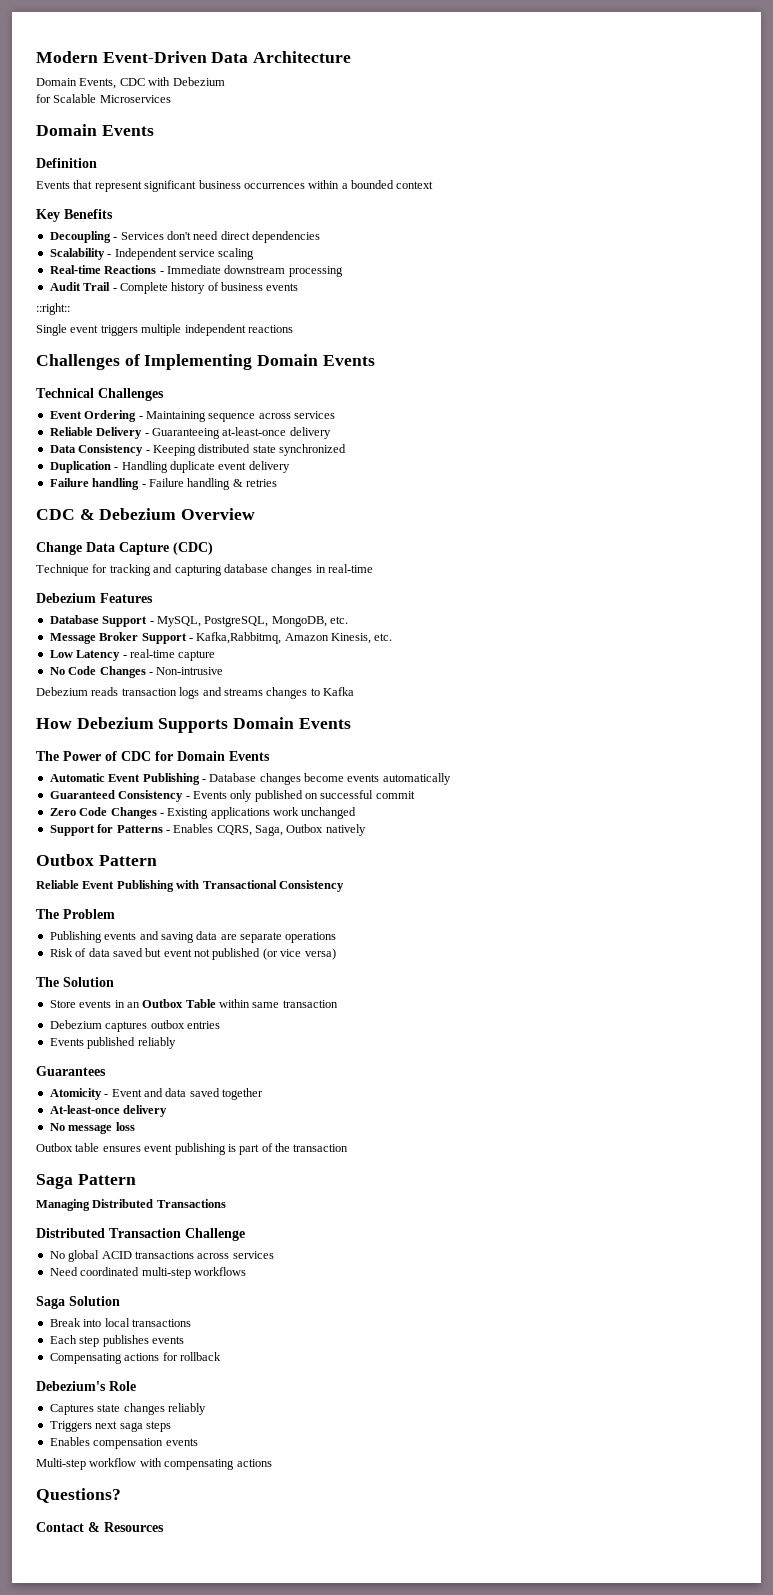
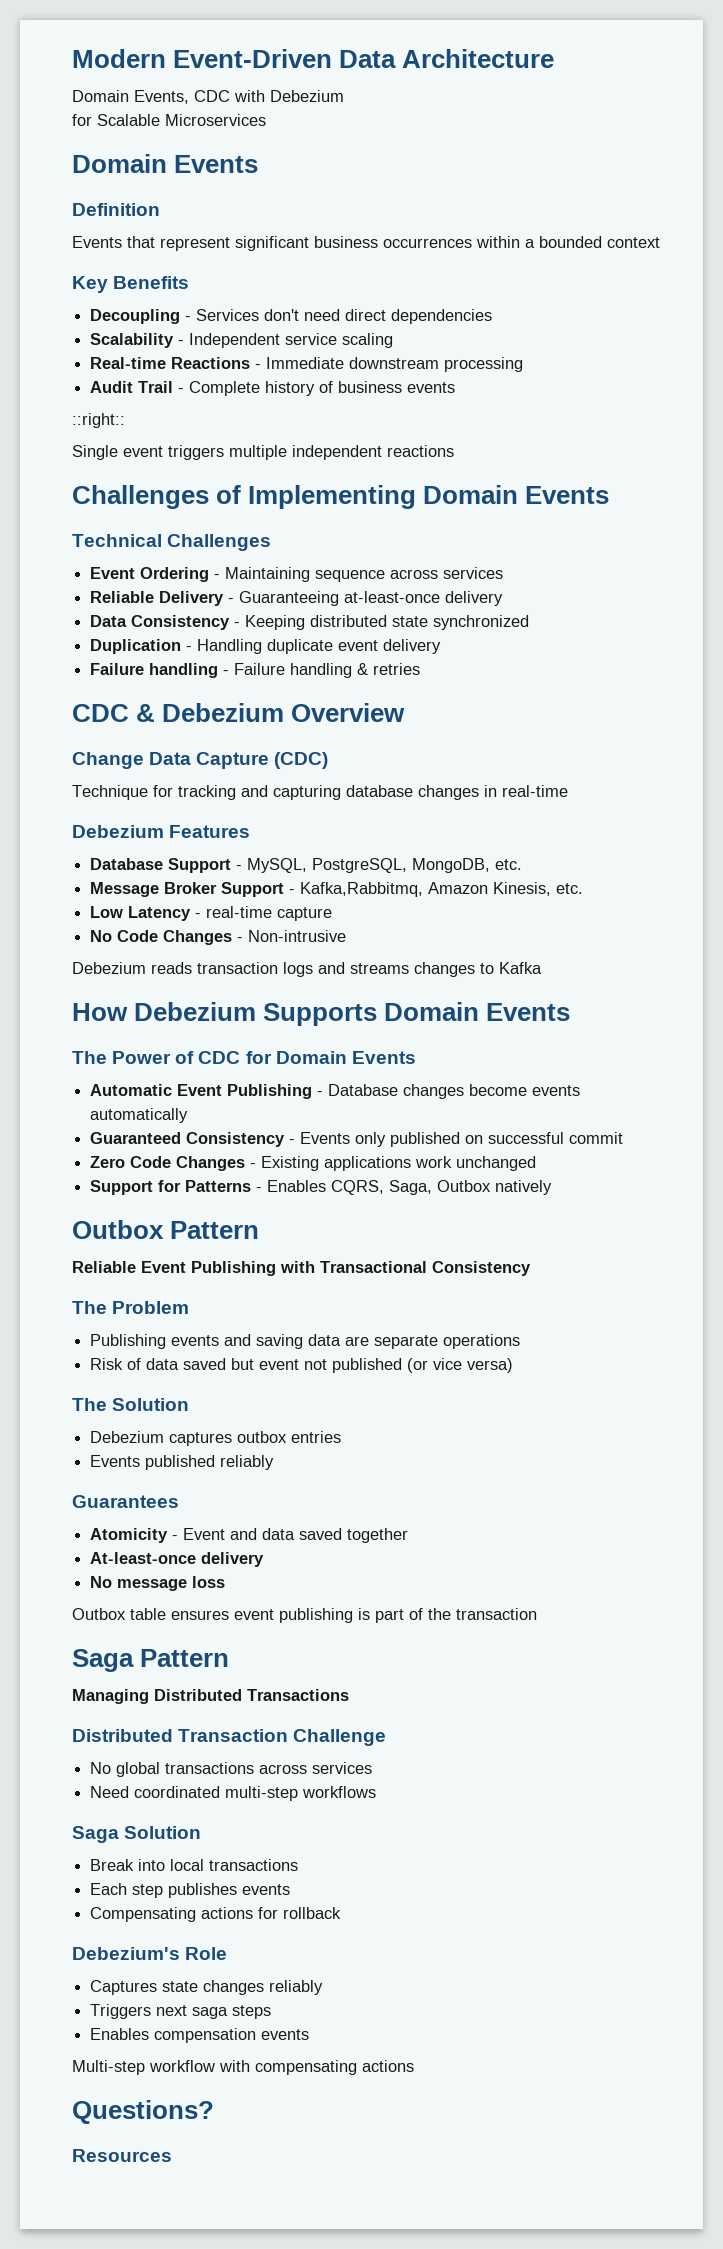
- Store events in an Outbox Table within same transaction
- No global ACID transactions across services
+ No global transactions across services
- Contact & Resources
+ Resources

